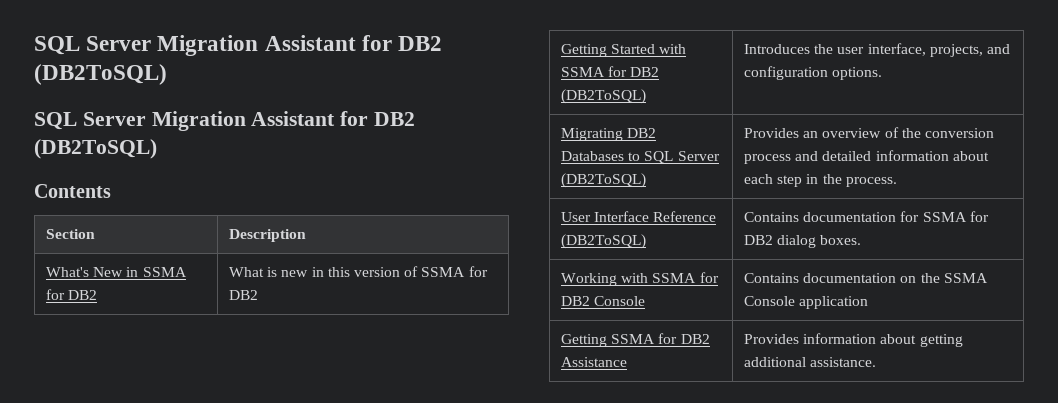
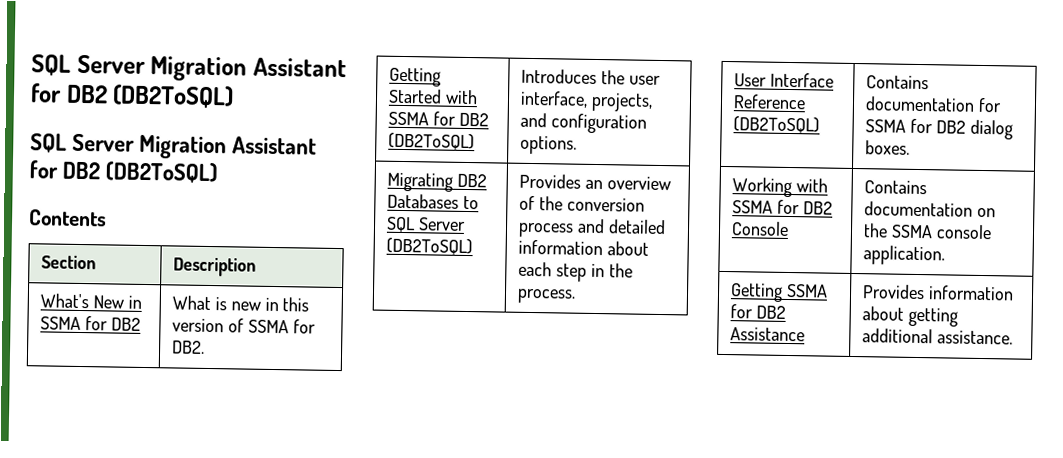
- What's New in SSMA for DB2 | What is new in this version of SSMA for DB2
+ What's New in SSMA for DB2 | What is new in this version of SSMA for DB2.
- Working with SSMA for DB2 Console | Contains documentation on the SSMA Console application
+ Working with SSMA for DB2 Console | Contains documentation on the SSMA console application.

